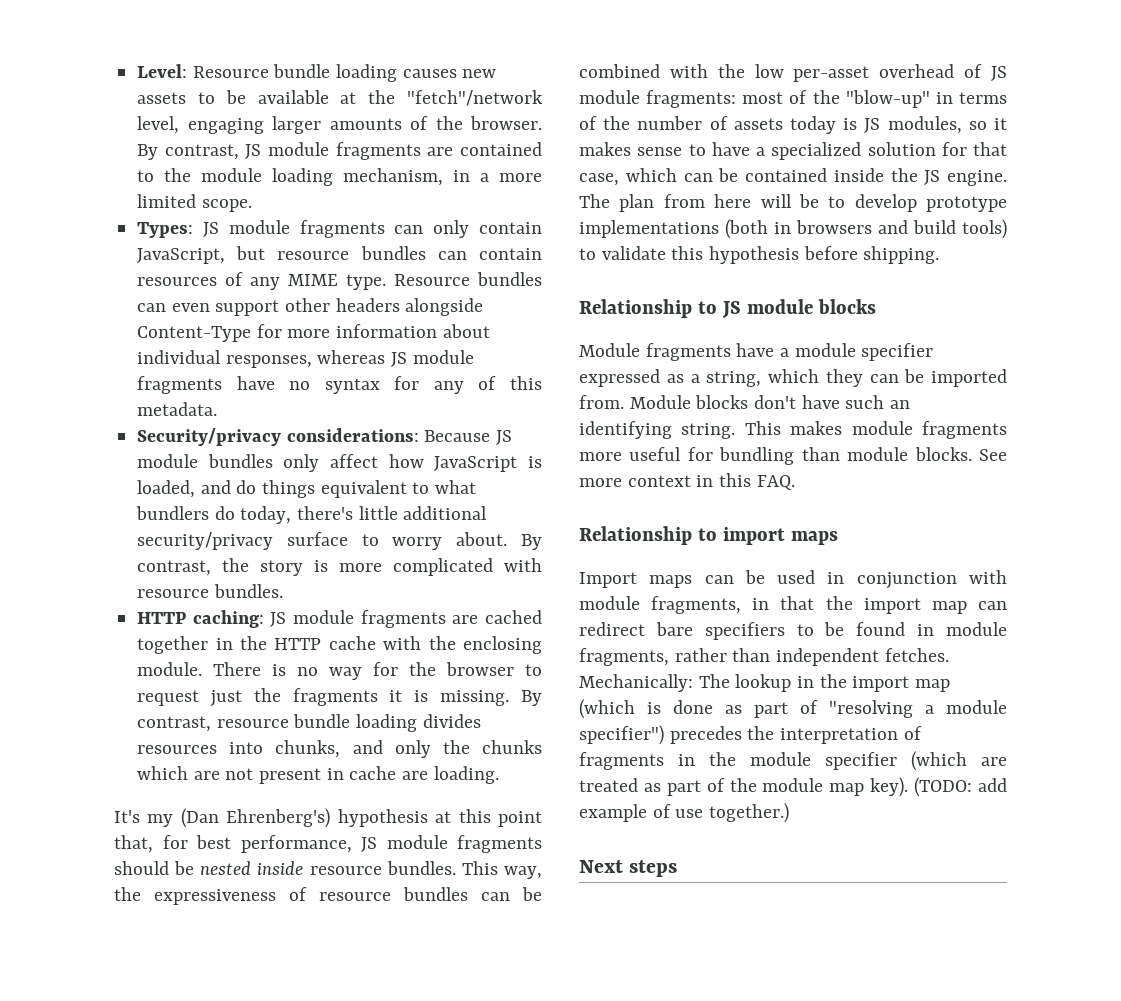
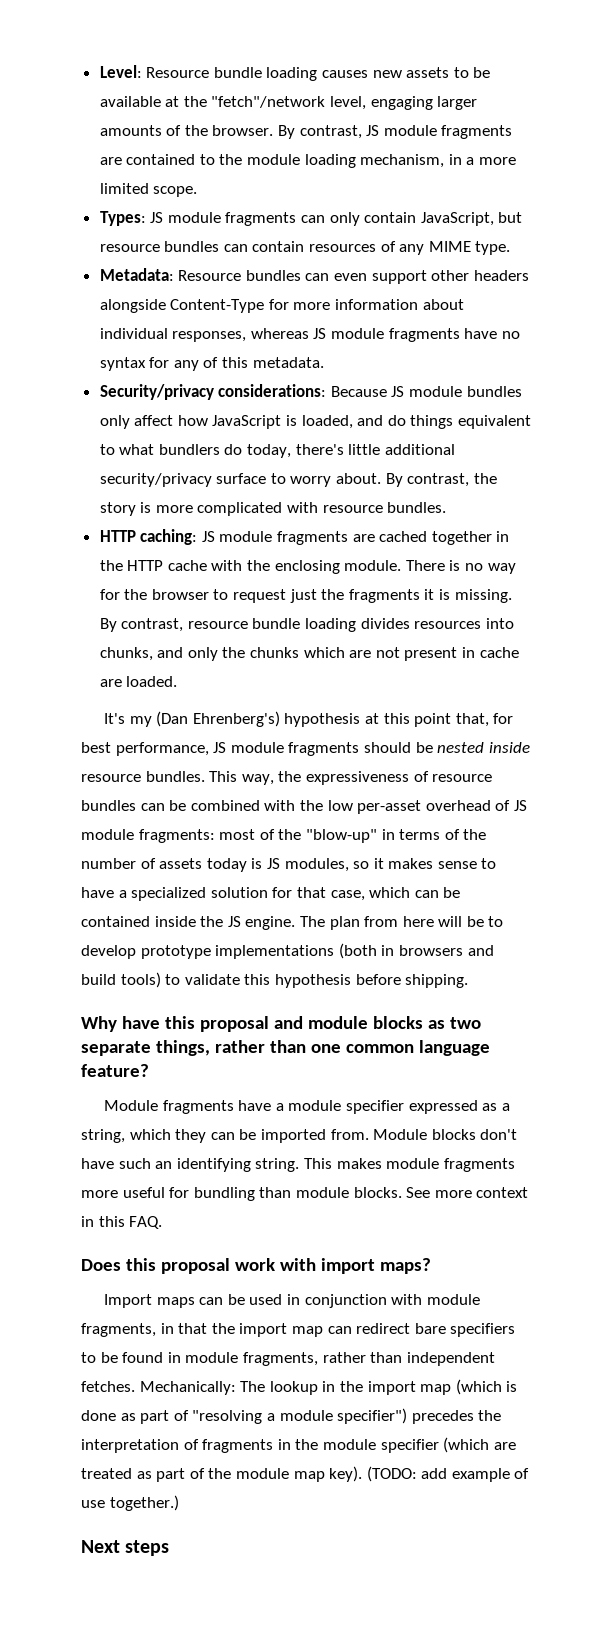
- Types: JS module fragments can only contain JavaScript, but resource bundles can contain resources of any MIME type. Resource bundles can even support other headers alongside Content-Type for more information about individual responses, whereas JS module fragments have no syntax for any of this metadata.
+ Types: JS module fragments can only contain JavaScript, but resource bundles can contain resources of any MIME type.
+ Metadata: Resource bundles can even support other headers alongside Content-Type for more information about individual responses, whereas JS module fragments have no syntax for any of this metadata.
- By contrast, resource bundle loading divides resources into chunks, and only the chunks which are not present in cache are loading.
+ By contrast, resource bundle loading divides resources into chunks, and only the chunks which are not present in cache are loaded.
- Relationship to JS module blocks
+ Why have this proposal and module blocks as two separate things, rather than one common language feature?
- Relationship to import maps
+ Does this proposal work with import maps?

